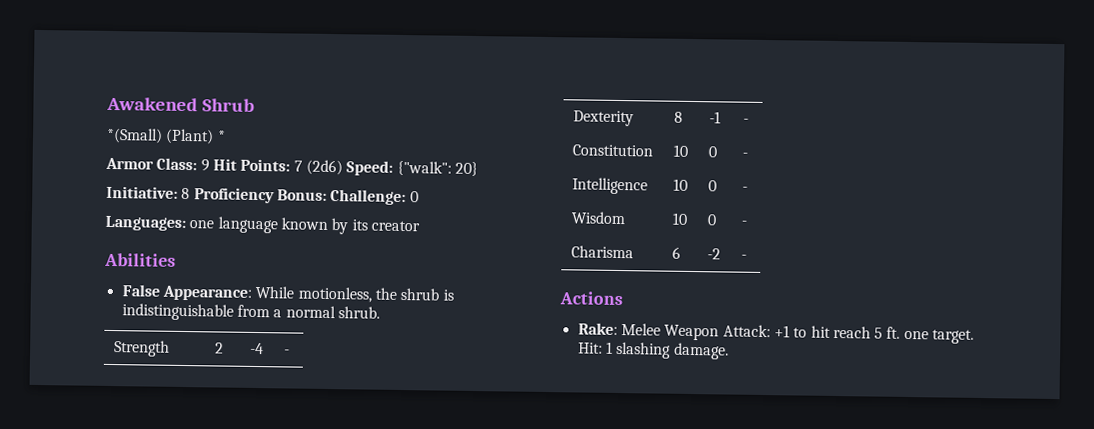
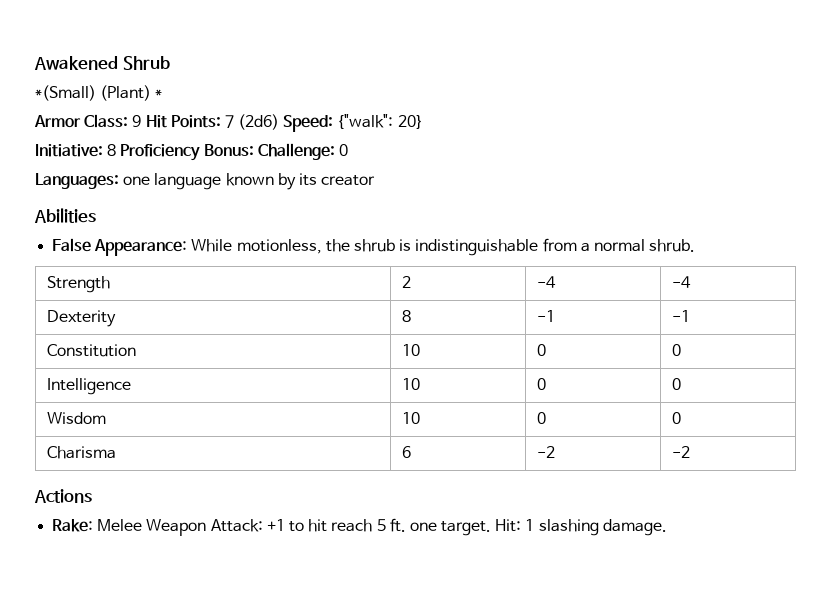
- Strength | 2 | -4 | -
+ Strength | 2 | -4 | -4
- Dexterity | 8 | -1 | -
+ Dexterity | 8 | -1 | -1
- Constitution | 10 | 0 | -
+ Constitution | 10 | 0 | 0
- Intelligence | 10 | 0 | -
+ Intelligence | 10 | 0 | 0
- Wisdom | 10 | 0 | -
+ Wisdom | 10 | 0 | 0
- Charisma | 6 | -2 | -
+ Charisma | 6 | -2 | -2

